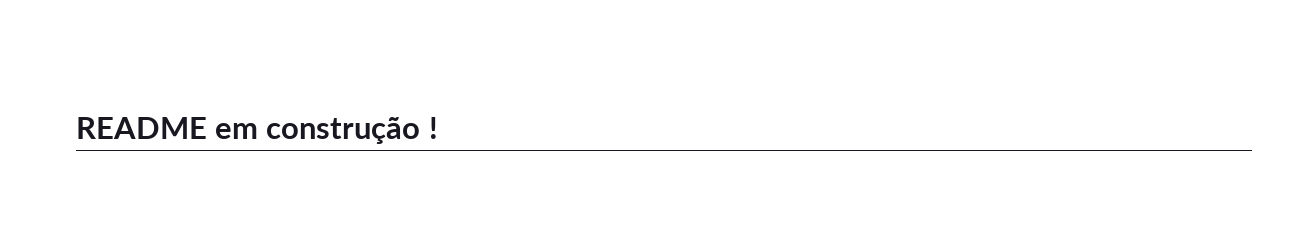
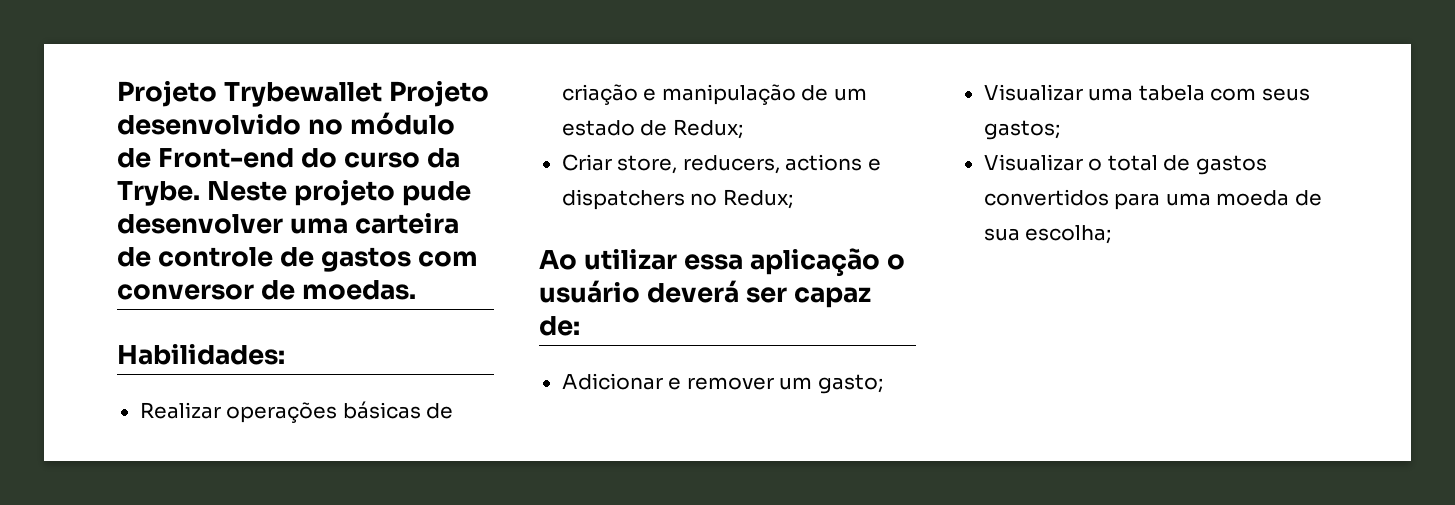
- README em construção !
+ Projeto Trybewallet Projeto desenvolvido no módulo de Front-end do curso da Trybe. Neste projeto pude desenvolver uma carteira de controle de gastos com conversor de moedas.
+ Habilidades:
+ Realizar operações básicas de criação e manipulação de um estado de Redux;
+ Criar store, reducers, actions e dispatchers no Redux;
+ Ao utilizar essa aplicação o usuário deverá ser capaz de:
+ Adicionar e remover um gasto;
+ Visualizar uma tabela com seus gastos;
+ Visualizar o total de gastos convertidos para uma moeda de sua escolha;

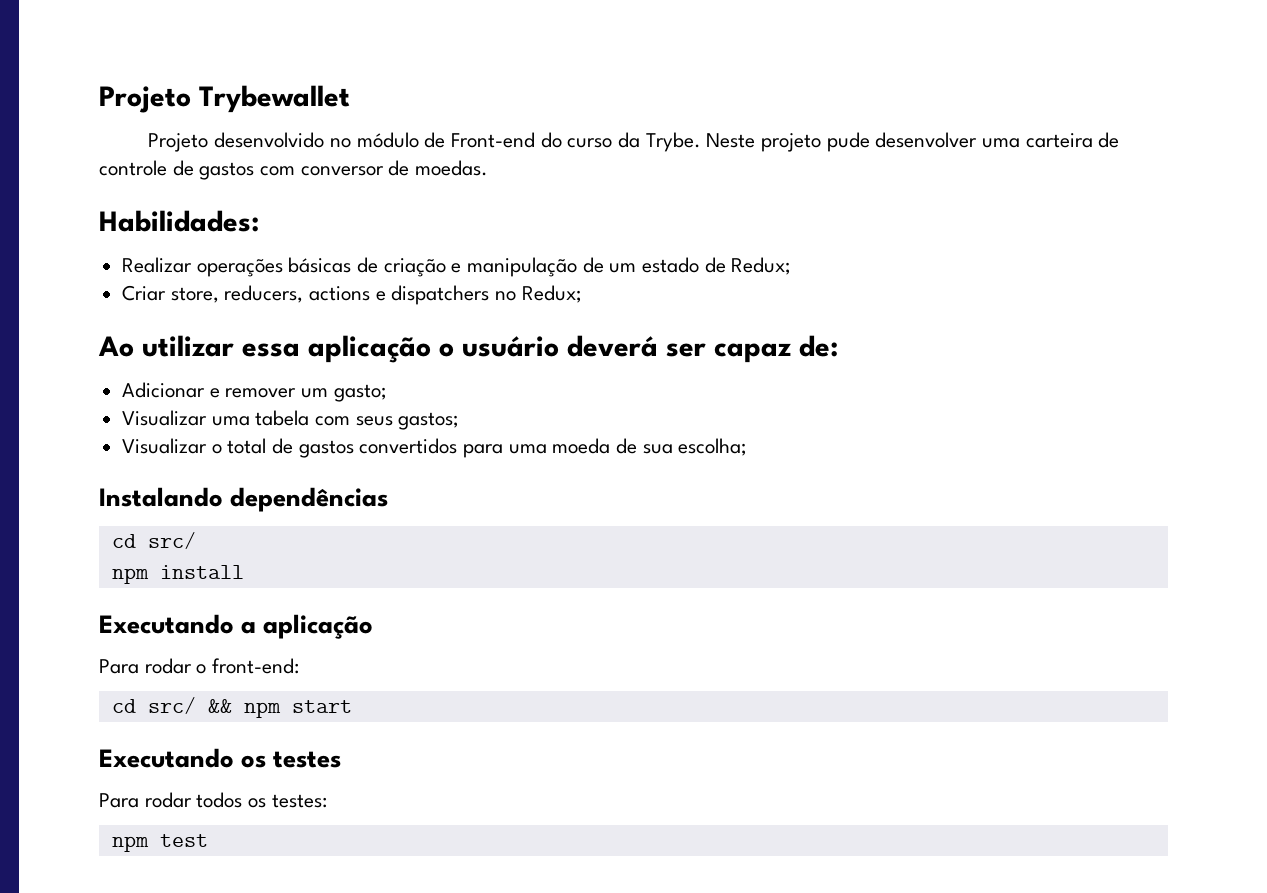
- Projeto Trybewallet Projeto desenvolvido no módulo de Front-end do curso da Trybe.
+ Projeto Trybewallet
+ Projeto desenvolvido no módulo de Front-end do curso da Trybe.
+ Instalando dependências
+ cd src/
+ npm install
+ Executando a aplicação
+ Para rodar o front-end:
+ cd src/ && npm start
+ Executando os testes
+ Para rodar todos os testes:
+ npm test

